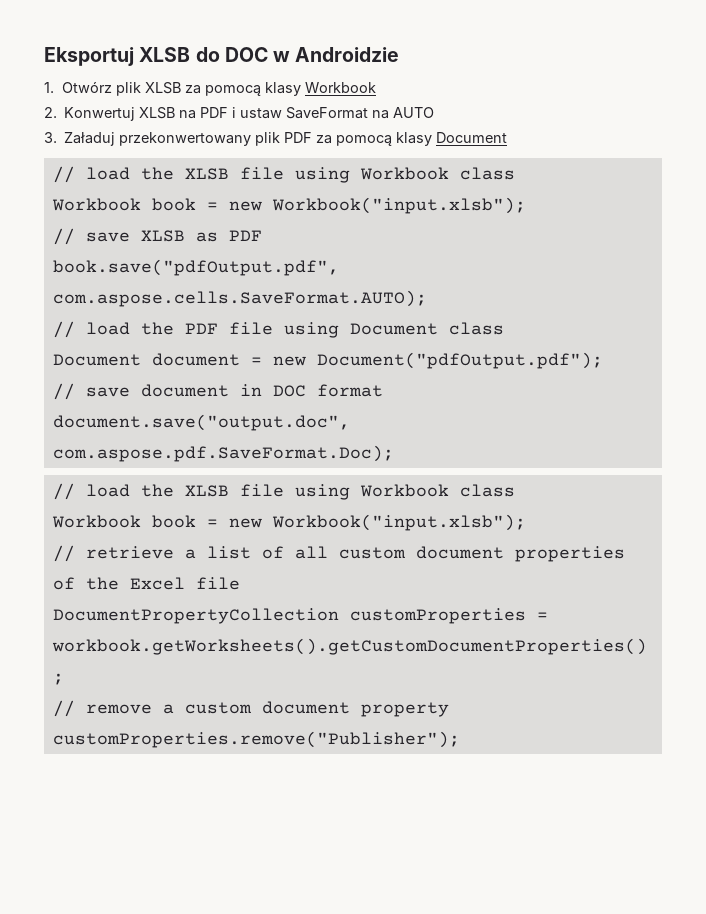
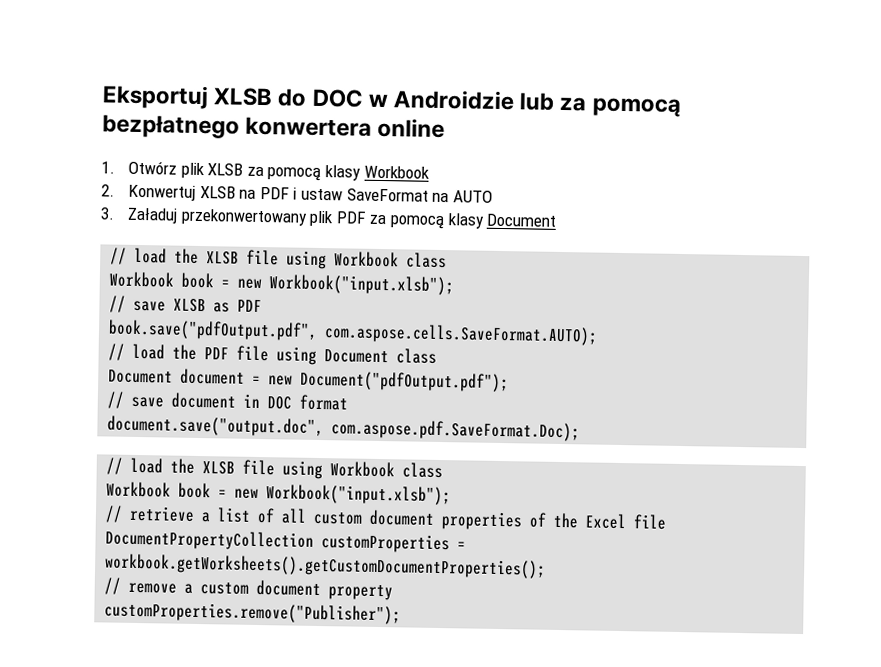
- Eksportuj XLSB do DOC w Androidzie
+ Eksportuj XLSB do DOC w Androidzie lub za pomocą bezpłatnego konwertera online

